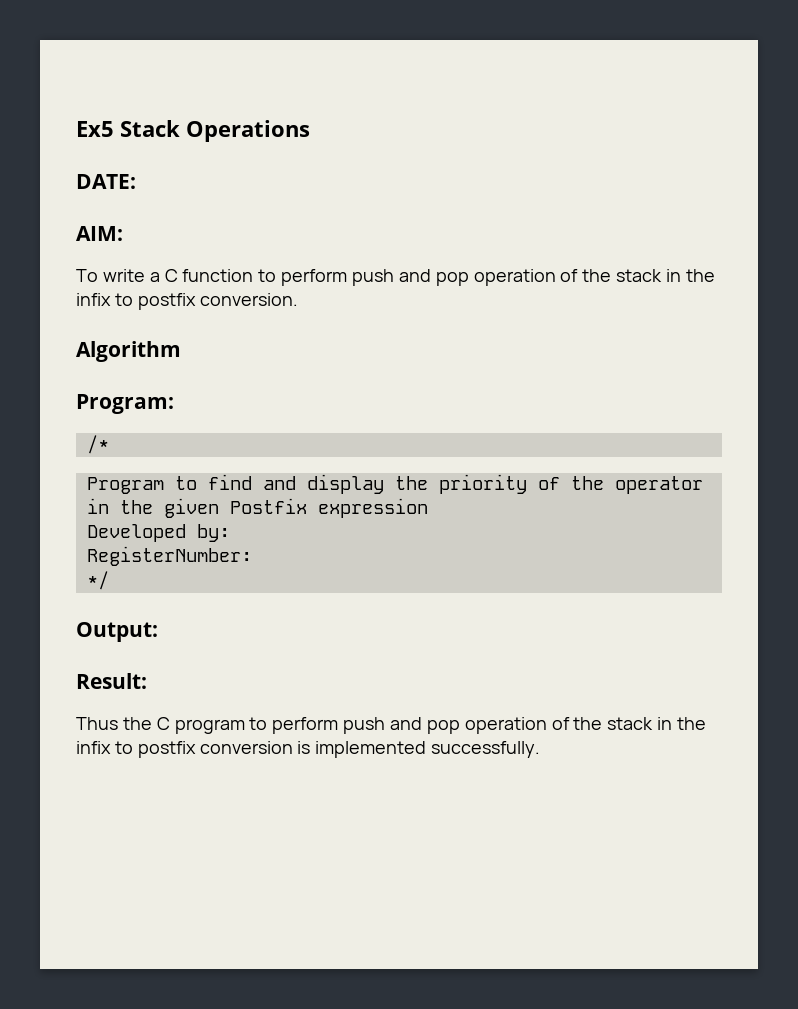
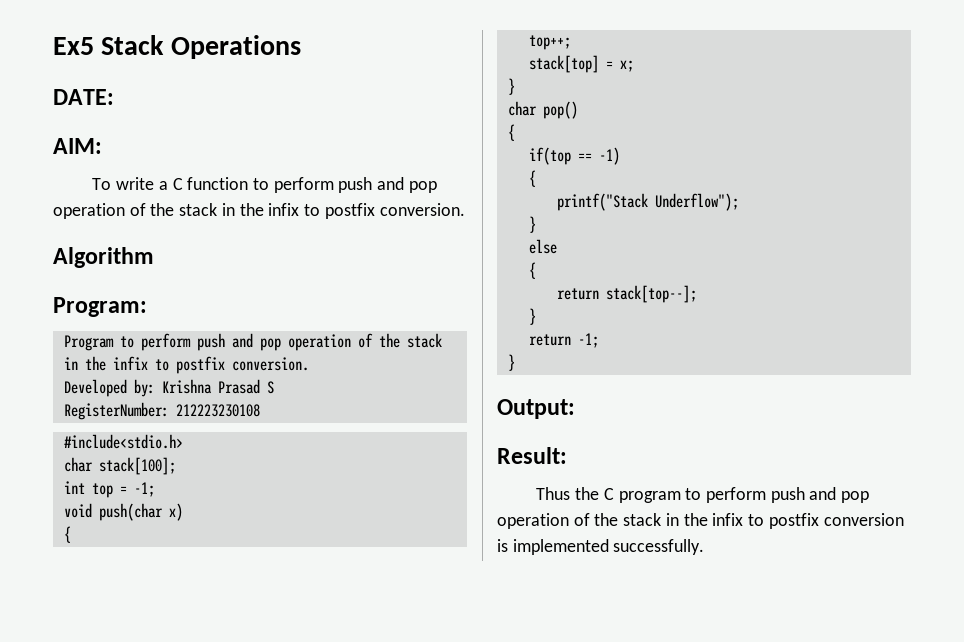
- /*
- Program to find and display the priority of the operator in the given Postfix expression
- Developed by:
- RegisterNumber:
- */
+ Program to perform push and pop operation of the stack in the infix to postfix conversion.
+ Developed by: Krishna Prasad S
+ RegisterNumber: 212223230108
+ #include<stdio.h>
+ char stack[100];
+ int top = -1;
+ void push(char x)
+ {
+ top++;
+ stack[top] = x;
+ }
+ char pop()
+ {
+ if(top == -1)
+ {
+ printf("Stack Underflow");
+ }
+ else
+ {
+ return stack[top--];
+ }
+ return -1;
+ }

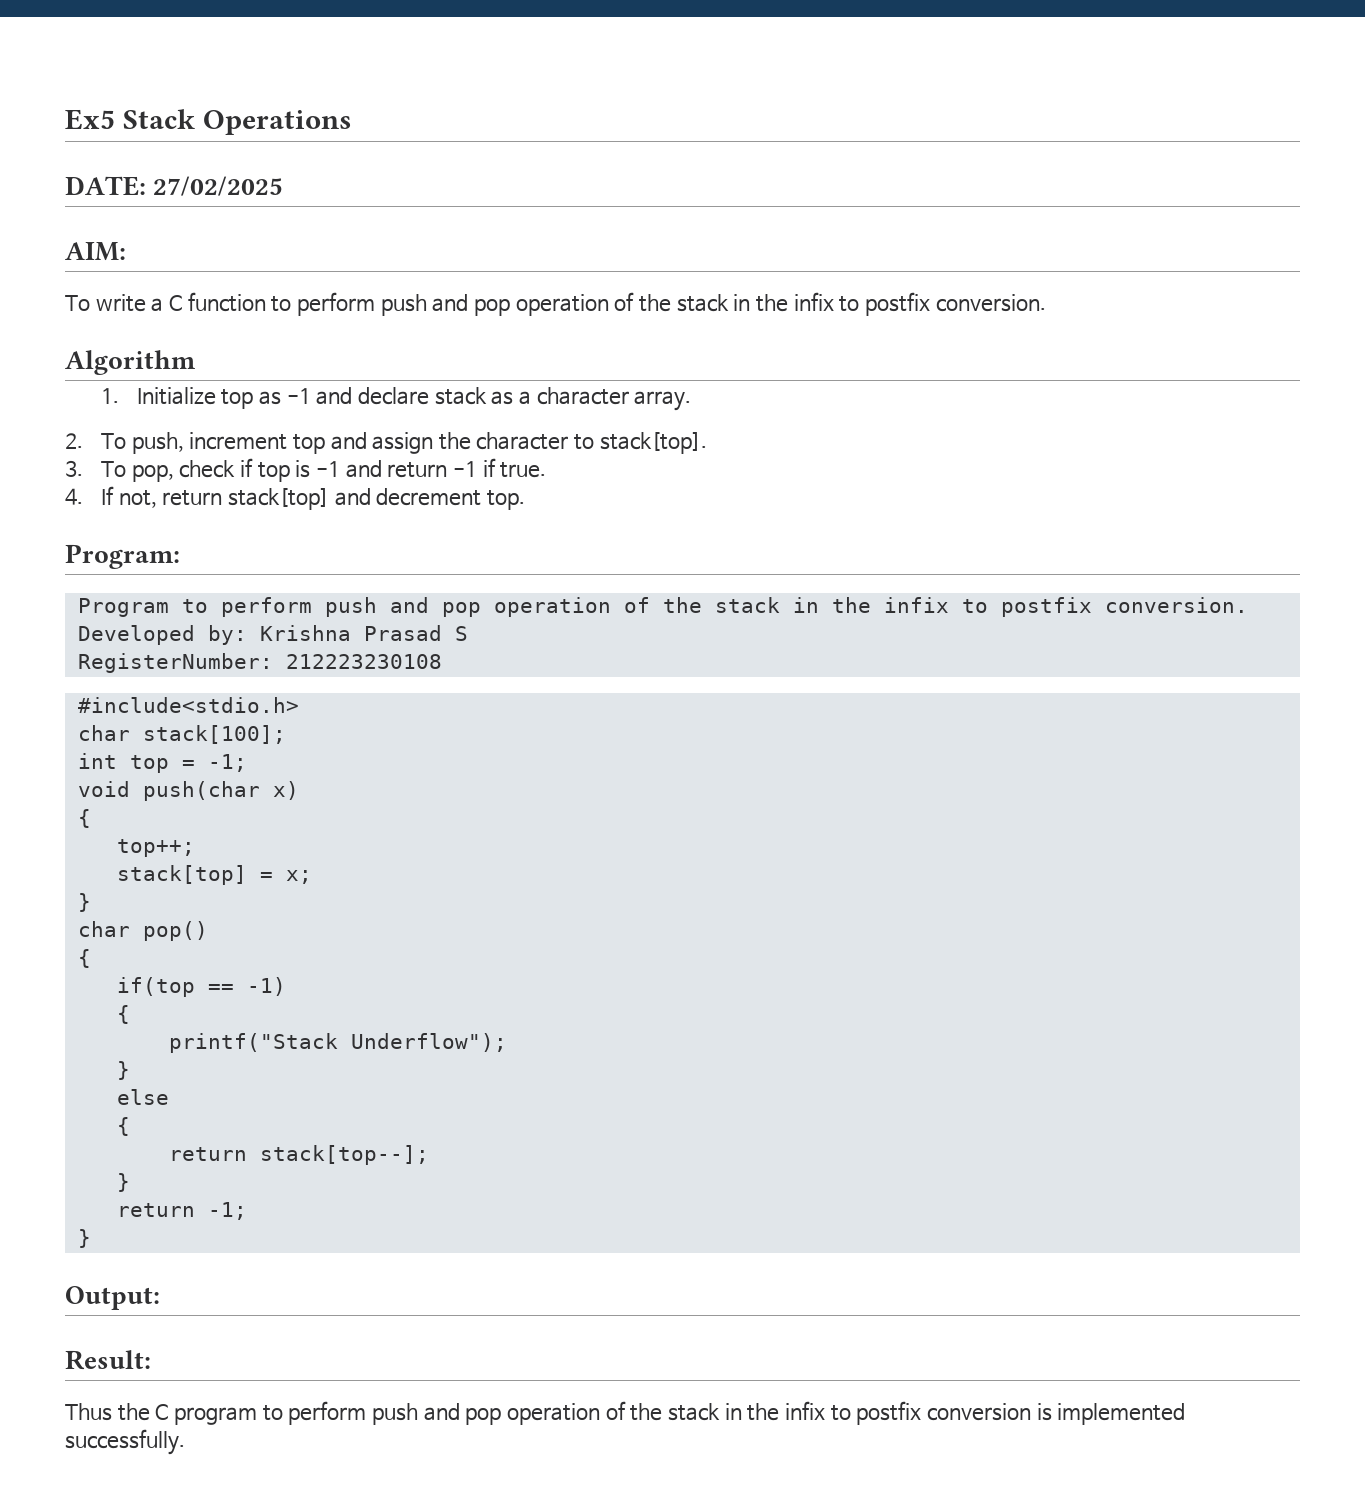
- DATE:
+ DATE: 27/02/2025
+ 1. Initialize top as -1 and declare stack as a character array.
+ 2. To push, increment top and assign the character to stack[top].
+ 3. To pop, check if top is -1 and return -1 if true.
+ 4. If not, return stack[top] and decrement top.

